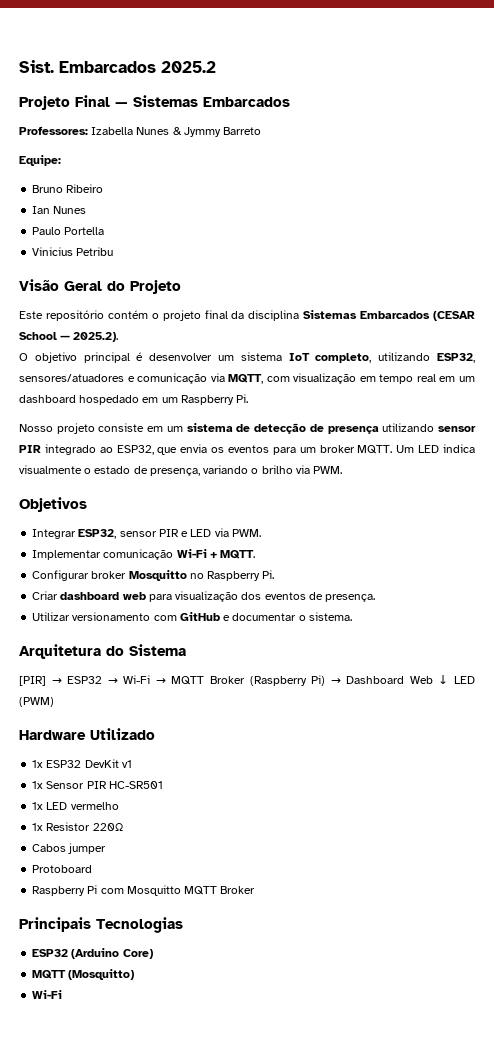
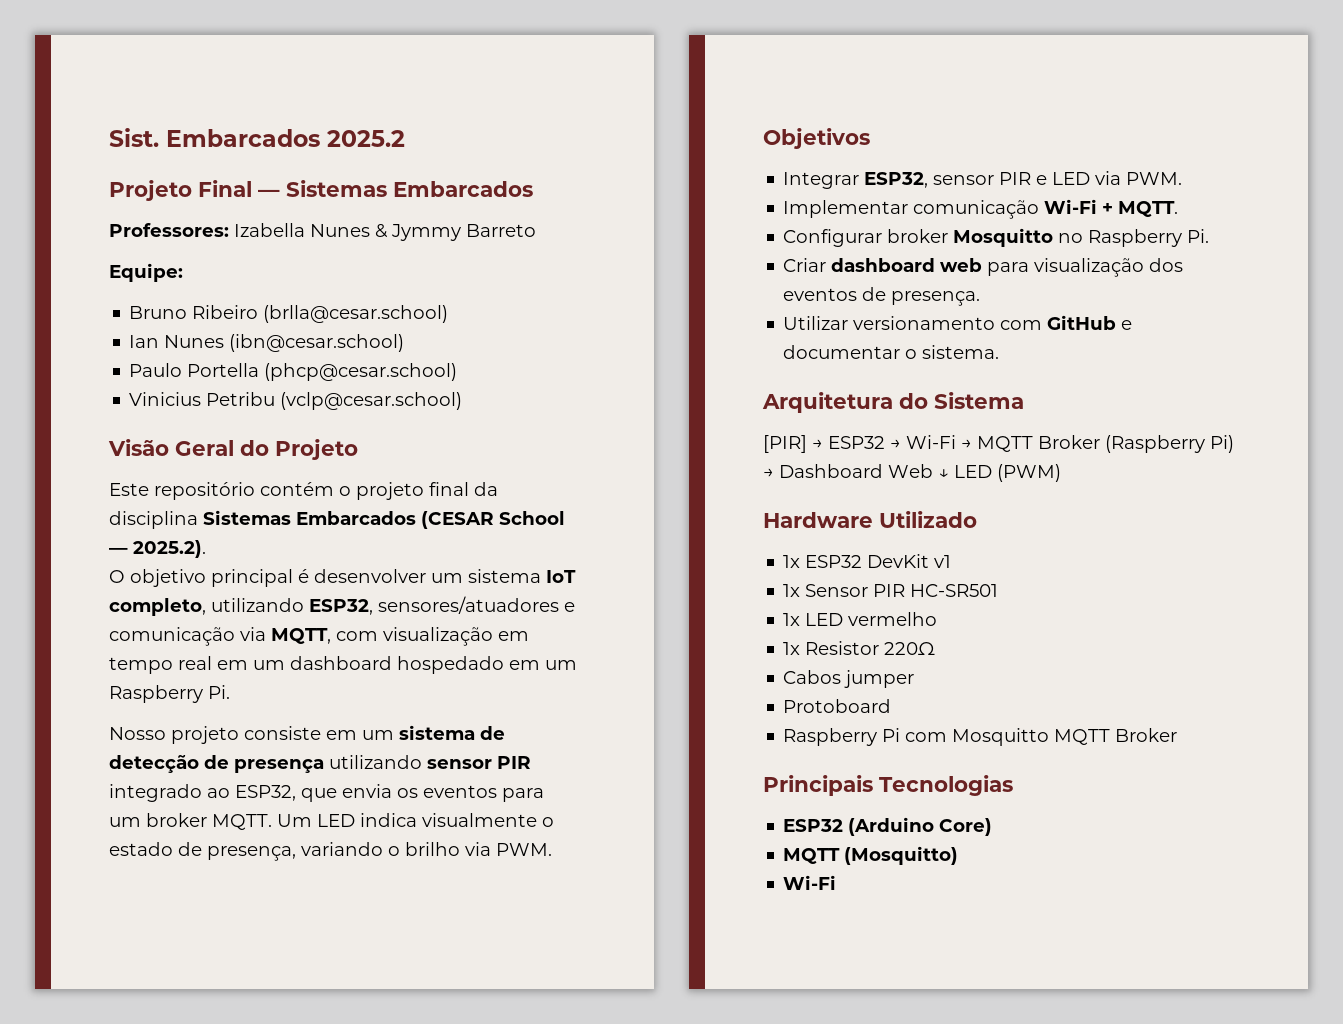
- Bruno Ribeiro
+ Bruno Ribeiro (brlla@cesar.school)
- Ian Nunes
+ Ian Nunes (ibn@cesar.school)
- Paulo Portella
+ Paulo Portella (phcp@cesar.school)
- Vinicius Petribu
+ Vinicius Petribu (vclp@cesar.school)

